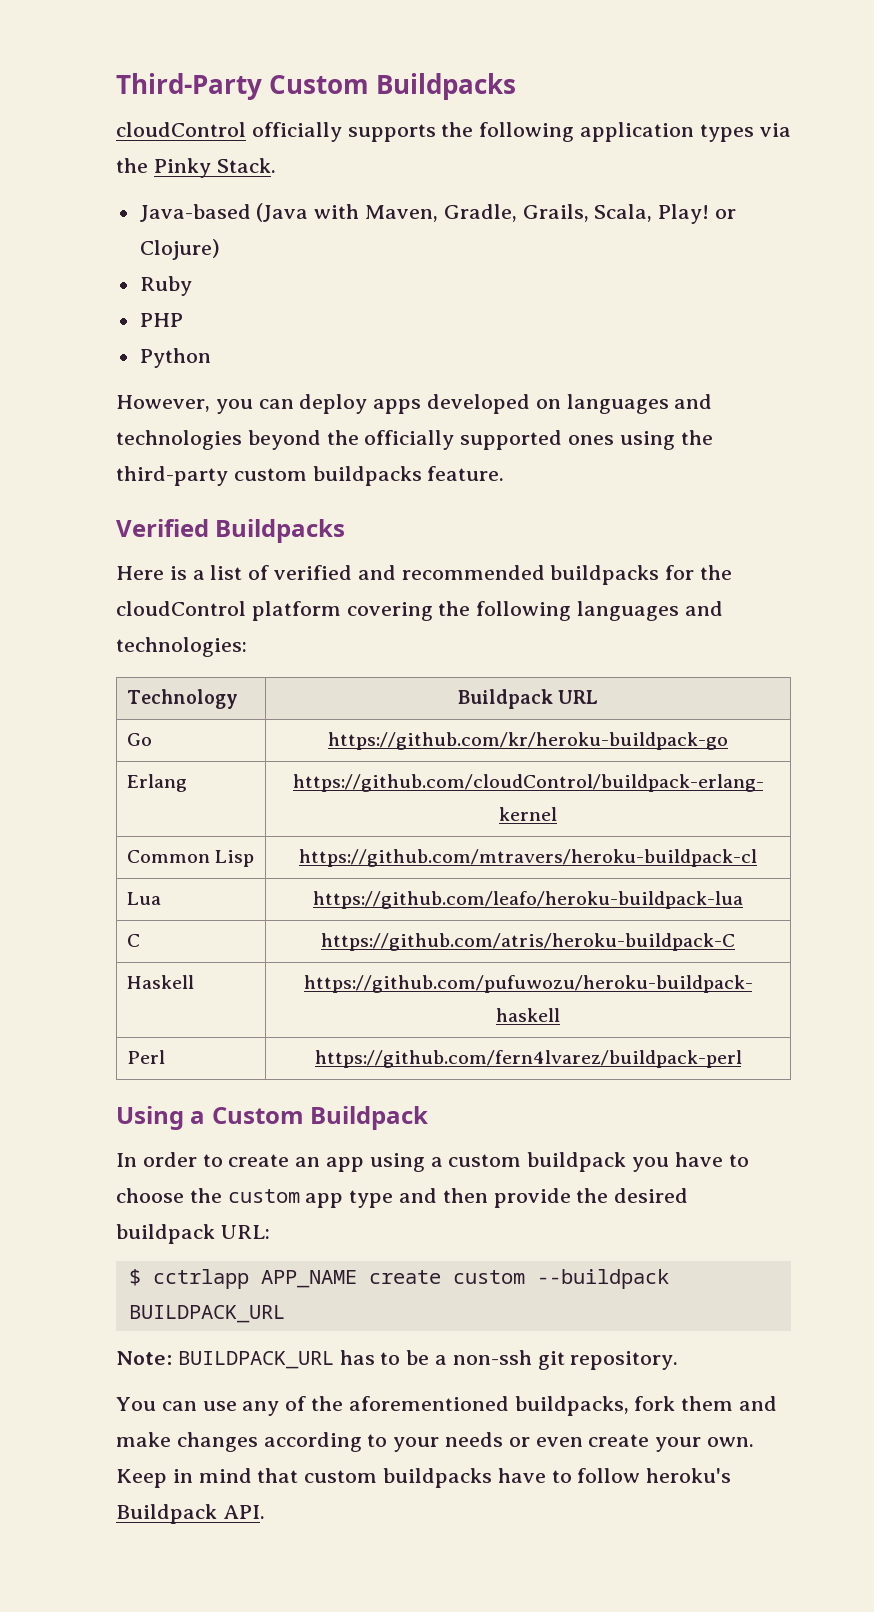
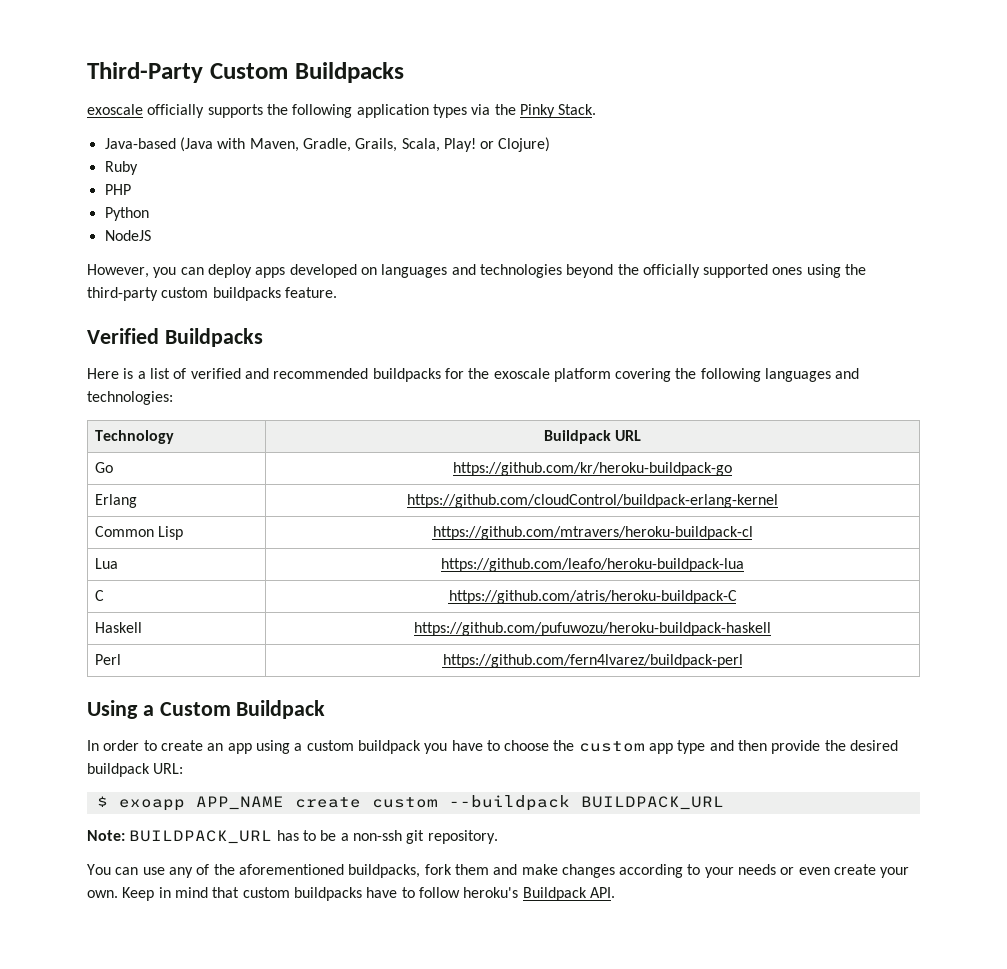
- cloudControl officially supports the following application types via the Pinky Stack.
+ exoscale officially supports the following application types via the Pinky Stack.
+ NodeJS
- Here is a list of verified and recommended buildpacks for the cloudControl platform covering the following languages and technologies:
+ Here is a list of verified and recommended buildpacks for the exoscale platform covering the following languages and technologies:
- $ cctrlapp APP_NAME create custom --buildpack BUILDPACK_URL
+ $ exoapp APP_NAME create custom --buildpack BUILDPACK_URL

